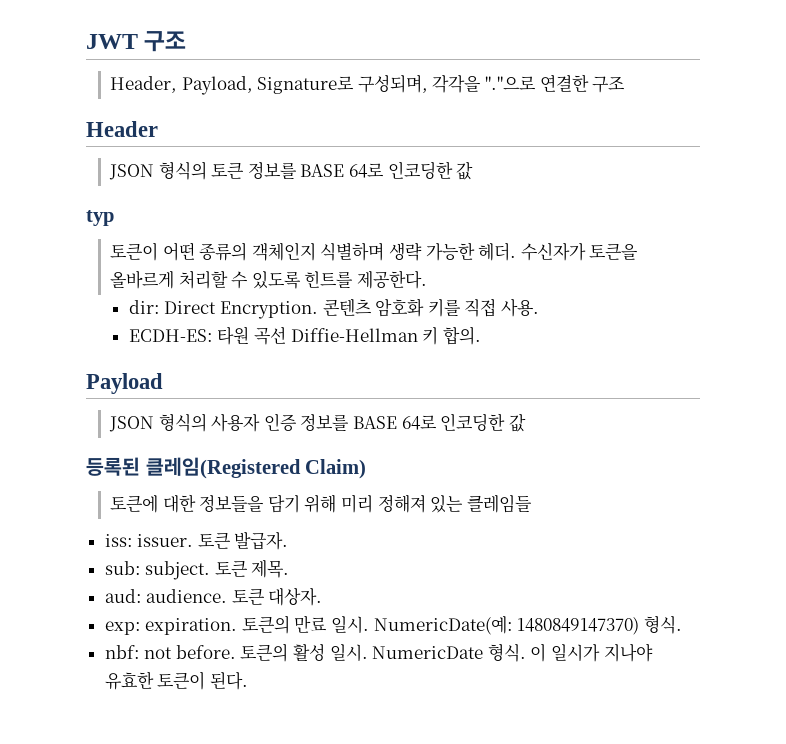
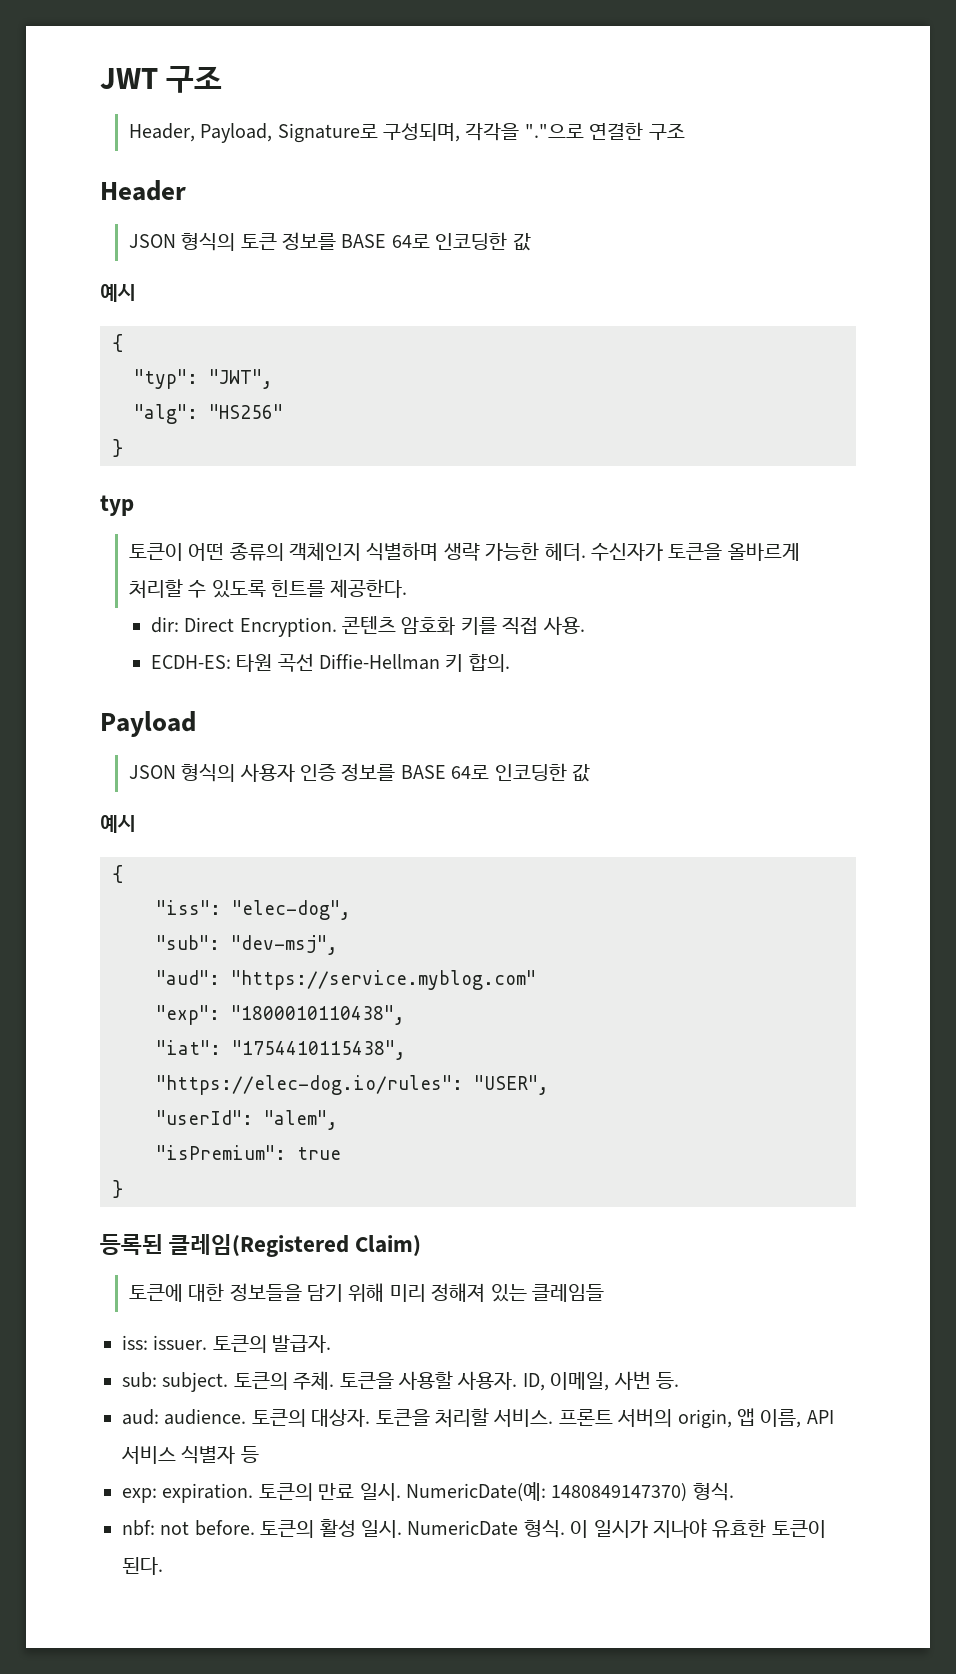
  JSON 형식의 토큰 정보를 BASE 64로 인코딩한 값
+ 예시
+ {
+ "typ": "JWT",
+ "alg": "HS256"
+ }
  JSON 형식의 사용자 인증 정보를 BASE 64로 인코딩한 값
+ 예시
+ {
+ "iss": "elec-dog",
+ "sub": "dev-msj",
+ "aud": "https://service.myblog.com"
+ "exp": "1800010110438",
+ "iat": "1754410115438",
+ "https://elec-dog.io/rules": "USER",
+ "userId": "alem",
+ "isPremium": true
+ }
- 토큰 발급자.
+ 토큰의 발급자.
- 토큰 제목.
+ 토큰의 주체. 토큰을 사용할 사용자. ID, 이메일, 사번 등.
- 토큰 대상자.
+ 토큰의 대상자. 토큰을 처리할 서비스. 프론트 서버의 origin, 앱 이름, API 서비스 식별자 등

